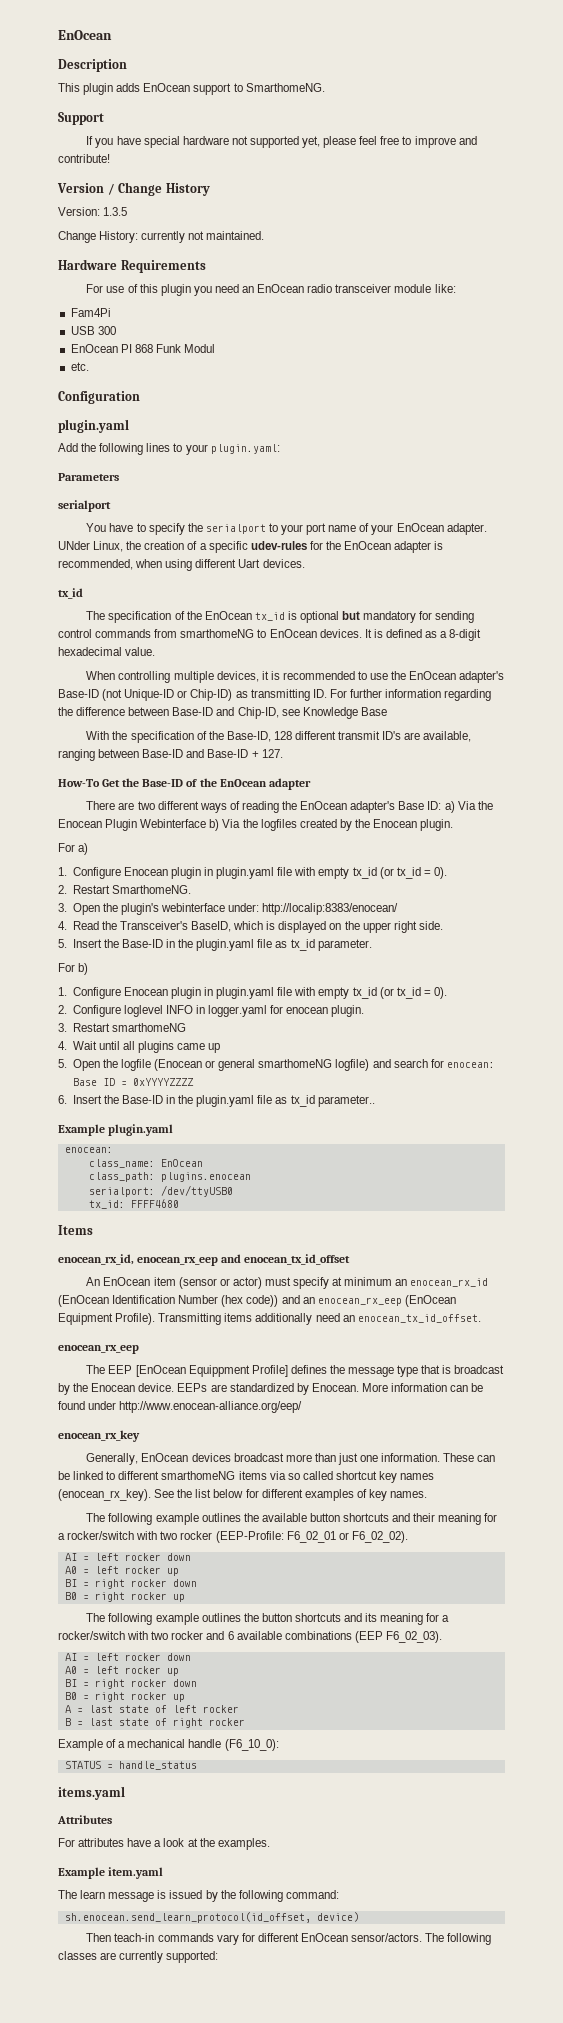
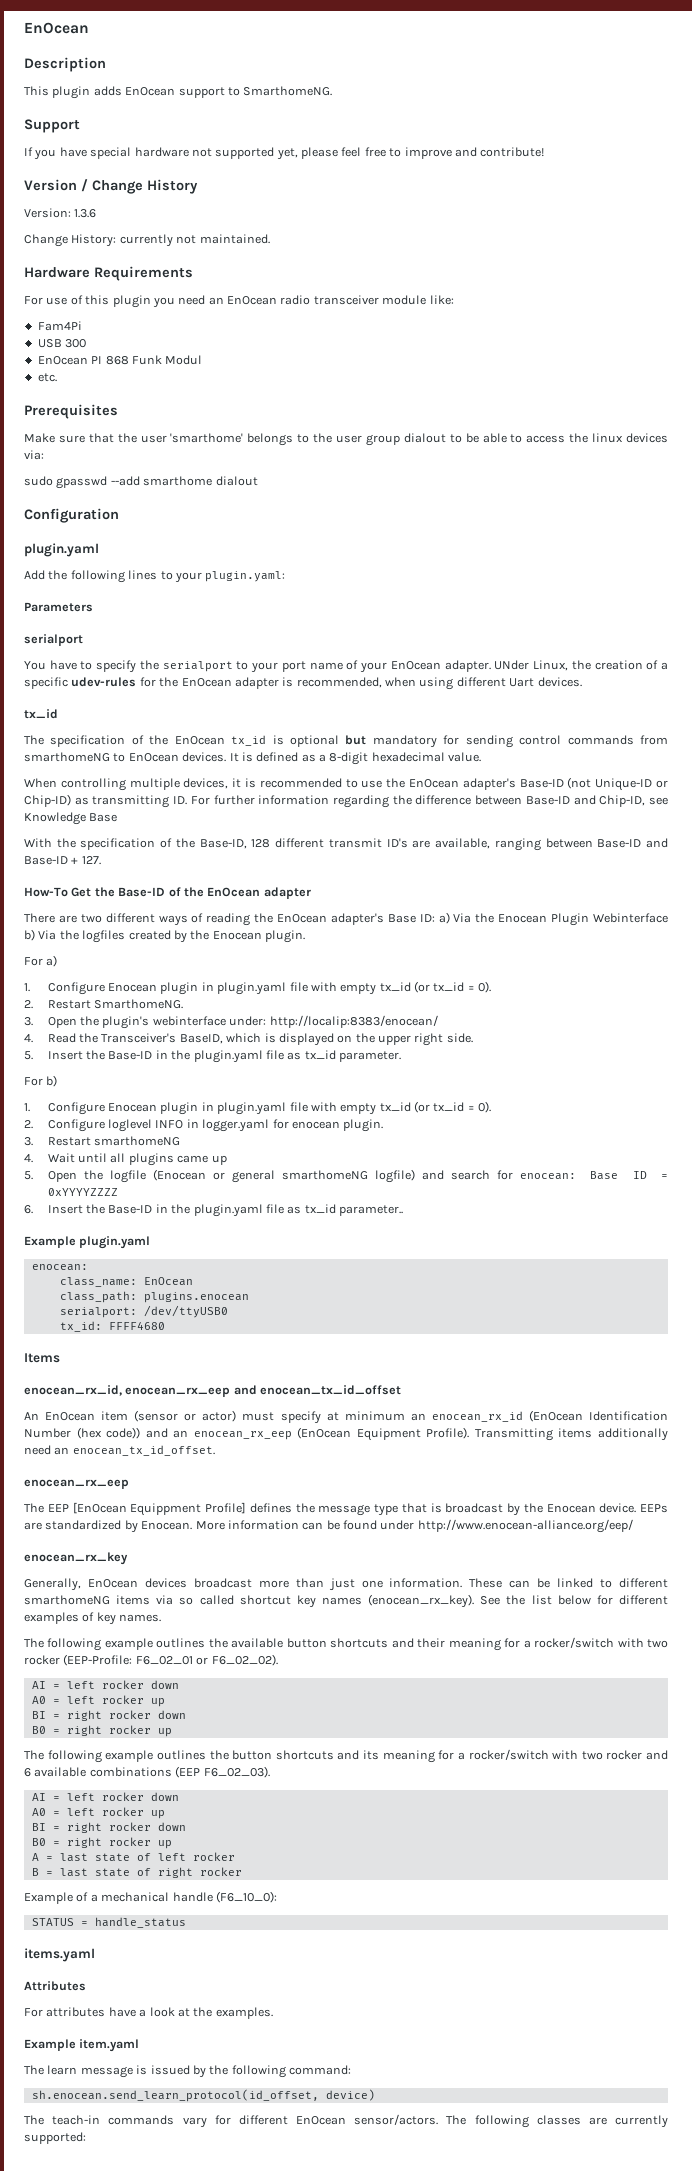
- Version: 1.3.5
+ Version: 1.3.6
+ Prerequisites
+ Make sure that the user 'smarthome' belongs to the user group dialout to be able to access the linux devices via:
+ sudo gpasswd --add smarthome dialout
- Then teach-in commands vary for different EnOcean sensor/actors.
+ The teach-in commands vary for different EnOcean sensor/actors.

